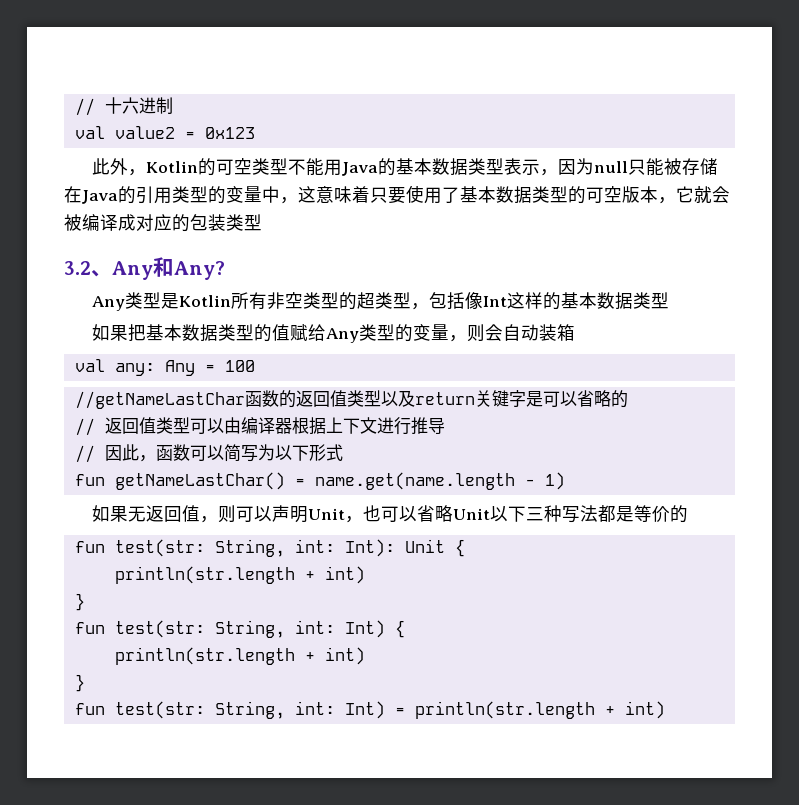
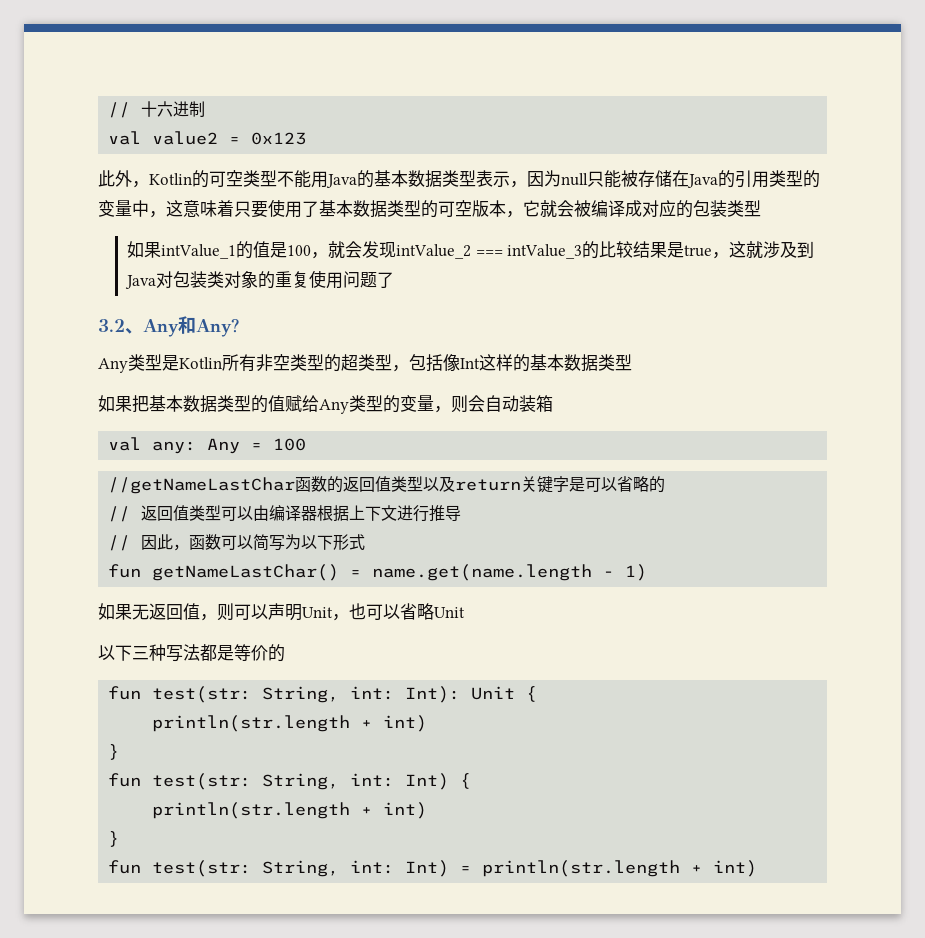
+ 如果intValue_1的值是100，就会发现intValue_2 === intValue_3的比较结果是true，这就涉及到Java对包装类对象的重复使用问题了
- 如果无返回值，则可以声明Unit，也可以省略Unit以下三种写法都是等价的
+ 如果无返回值，则可以声明Unit，也可以省略Unit
+ 以下三种写法都是等价的

